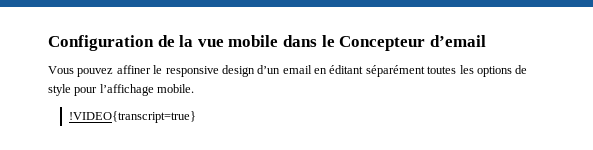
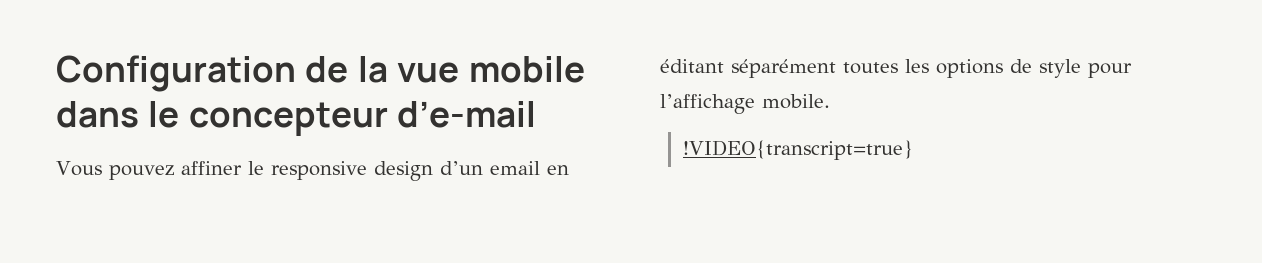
- Configuration de la vue mobile dans le Concepteur d’email
+ Configuration de la vue mobile dans le concepteur d’e-mail

